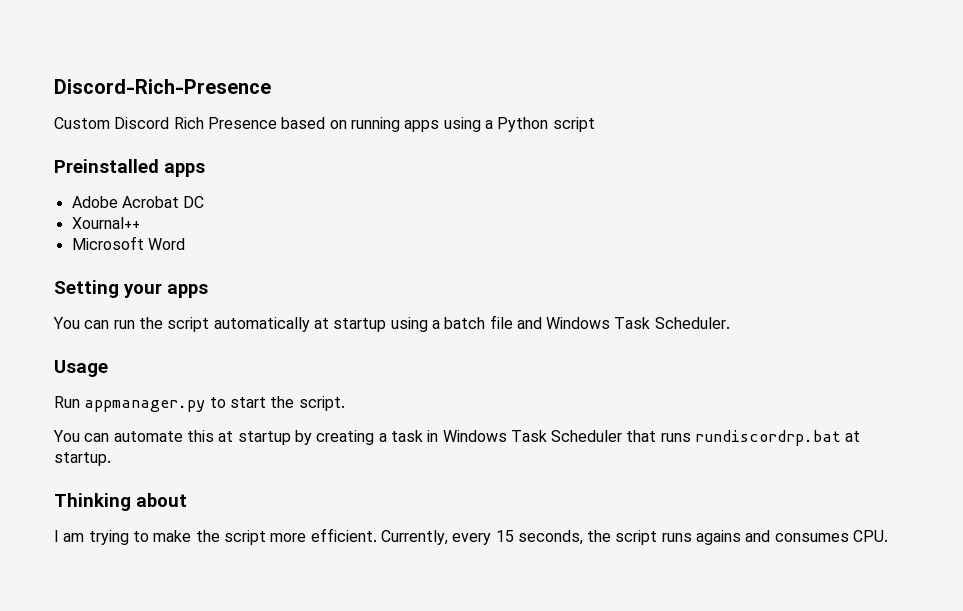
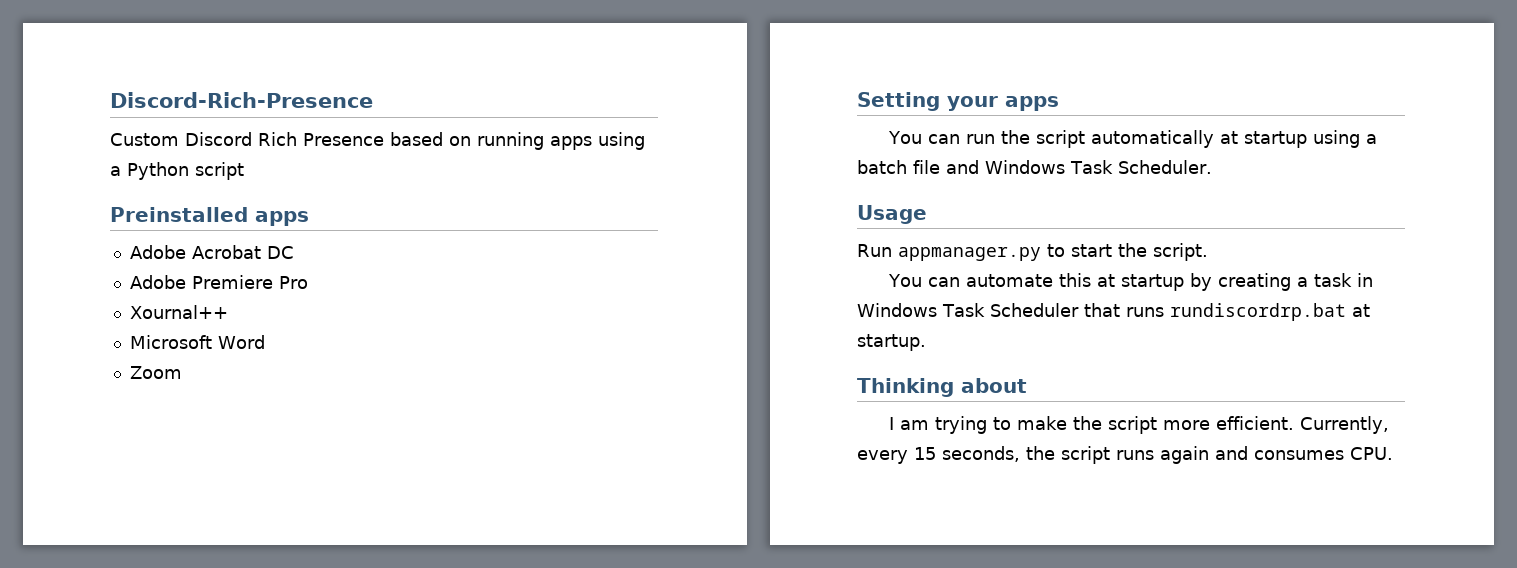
+ Adobe Premiere Pro
+ Zoom
- Currently, every 15 seconds, the script runs agains and consumes CPU.
+ Currently, every 15 seconds, the script runs again and consumes CPU.

